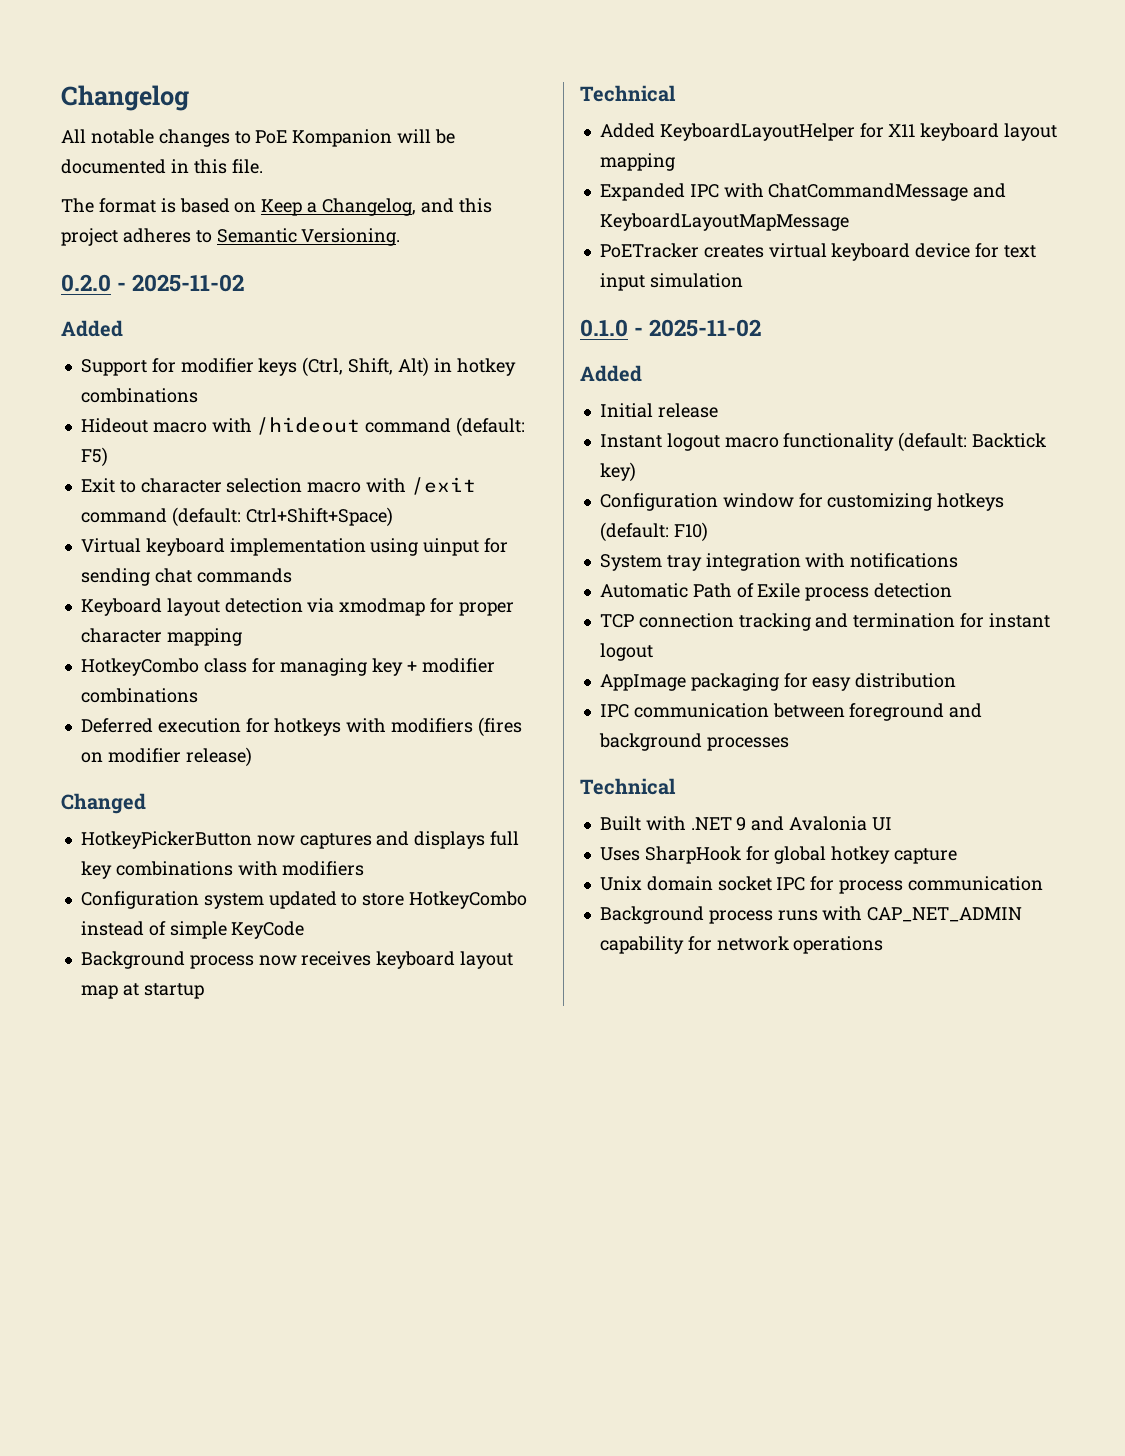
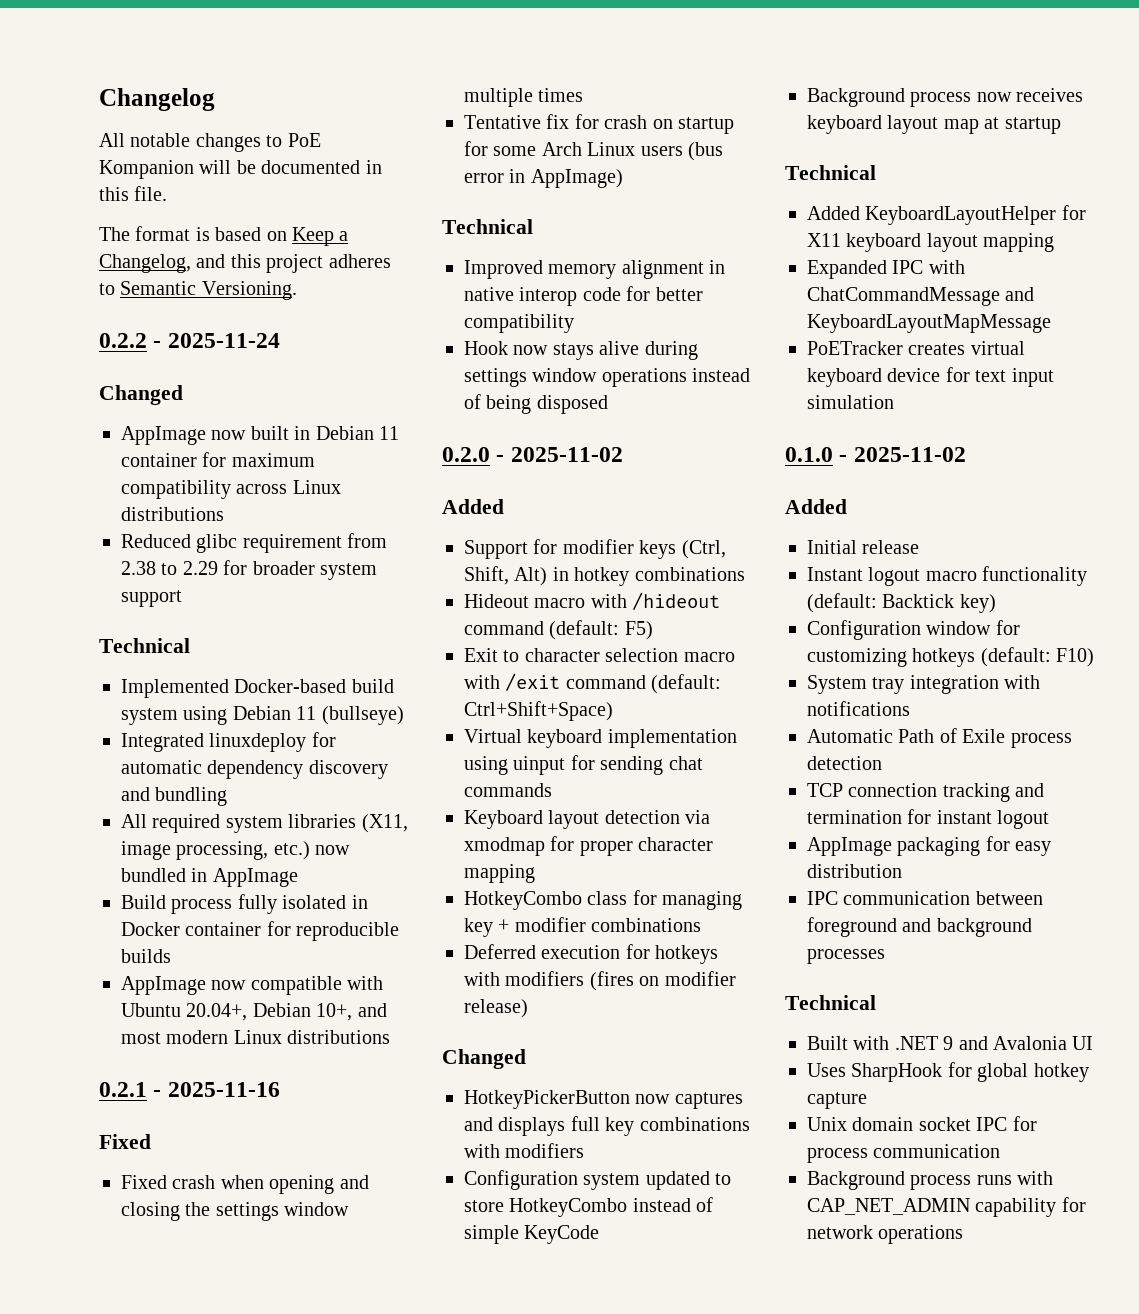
+ 0.2.2 - 2025-11-24
+ Changed
+ AppImage now built in Debian 11 container for maximum compatibility across Linux distributions
+ Reduced glibc requirement from 2.38 to 2.29 for broader system support
+ Technical
+ Implemented Docker-based build system using Debian 11 (bullseye)
+ Integrated linuxdeploy for automatic dependency discovery and bundling
+ All required system libraries (X11, image processing, etc.) now bundled in AppImage
+ Build process fully isolated in Docker container for reproducible builds
+ AppImage now compatible with Ubuntu 20.04+, Debian 10+, and most modern Linux distributions
+ 0.2.1 - 2025-11-16
+ Fixed
+ Fixed crash when opening and closing the settings window multiple times
+ Tentative fix for crash on startup for some Arch Linux users (bus error in AppImage)
+ Technical
+ Improved memory alignment in native interop code for better compatibility
+ Hook now stays alive during settings window operations instead of being disposed

